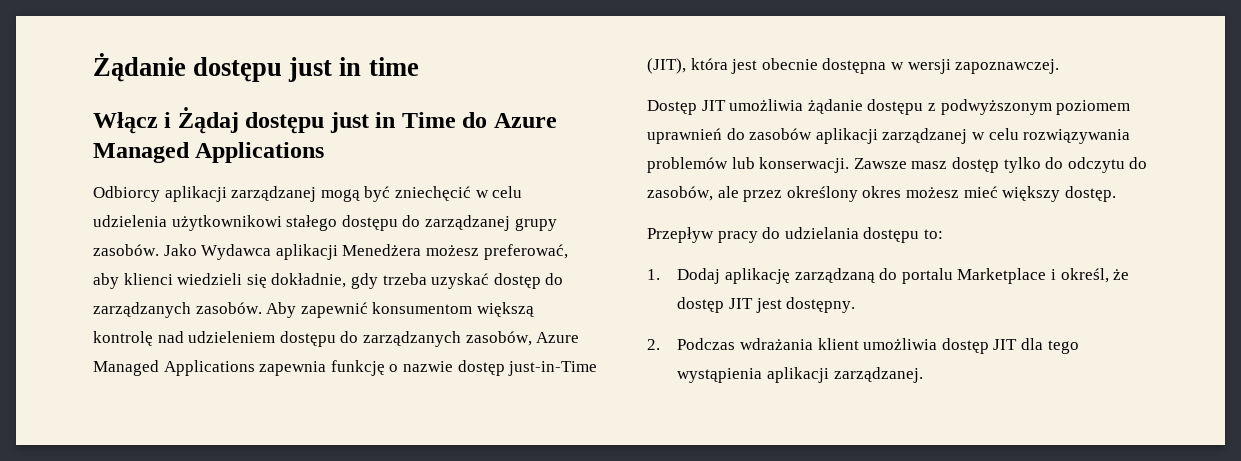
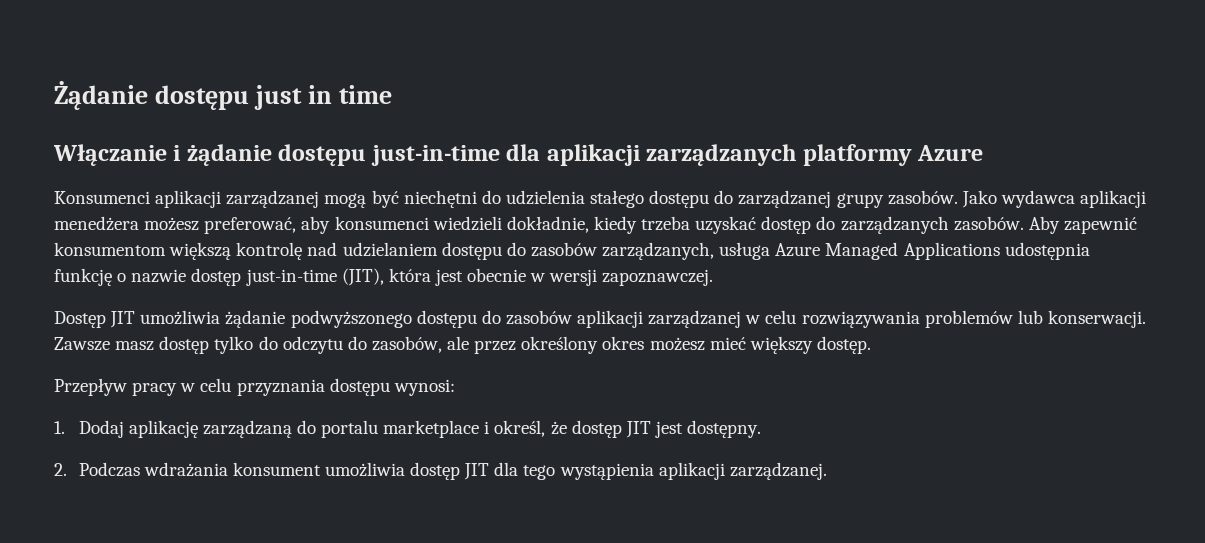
- Włącz i Żądaj dostępu just in Time do Azure Managed Applications
- Odbiorcy aplikacji zarządzanej mogą być zniechęcić w celu udzielenia użytkownikowi stałego dostępu do zarządzanej grupy zasobów.
+ Włączanie i żądanie dostępu just-in-time dla aplikacji zarządzanych platformy Azure
+ Konsumenci aplikacji zarządzanej mogą być niechętni do udzielenia stałego dostępu do zarządzanej grupy zasobów.
- Jako Wydawca aplikacji Menedżera możesz preferować, aby klienci wiedzieli się dokładnie, gdy trzeba uzyskać dostęp do zarządzanych zasobów.
+ Jako wydawca aplikacji menedżera możesz preferować, aby konsumenci wiedzieli dokładnie, kiedy trzeba uzyskać dostęp do zarządzanych zasobów.
- Aby zapewnić konsumentom większą kontrolę nad udzieleniem dostępu do zarządzanych zasobów, Azure Managed Applications zapewnia funkcję o nazwie dostęp just-in-Time (JIT), która jest obecnie dostępna w wersji zapoznawczej.
+ Aby zapewnić konsumentom większą kontrolę nad udzielaniem dostępu do zasobów zarządzanych, usługa Azure Managed Applications udostępnia funkcję o nazwie dostęp just-in-time (JIT), która jest obecnie w wersji zapoznawczej.
- Dostęp JIT umożliwia żądanie dostępu z podwyższonym poziomem uprawnień do zasobów aplikacji zarządzanej w celu rozwiązywania problemów lub konserwacji.
+ Dostęp JIT umożliwia żądanie podwyższonego dostępu do zasobów aplikacji zarządzanej w celu rozwiązywania problemów lub konserwacji.
- Przepływ pracy do udzielania dostępu to:
+ Przepływ pracy w celu przyznania dostępu wynosi:
- 1. Dodaj aplikację zarządzaną do portalu Marketplace i określ, że dostęp JIT jest dostępny.
+ 1. Dodaj aplikację zarządzaną do portalu marketplace i określ, że dostęp JIT jest dostępny.
- 2. Podczas wdrażania klient umożliwia dostęp JIT dla tego wystąpienia aplikacji zarządzanej.
+ 2. Podczas wdrażania konsument umożliwia dostęp JIT dla tego wystąpienia aplikacji zarządzanej.

